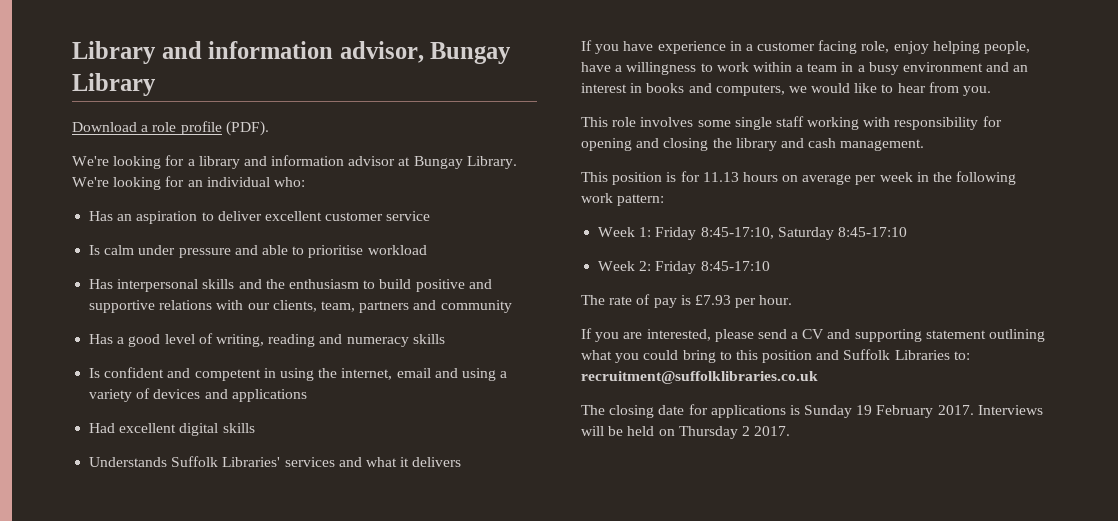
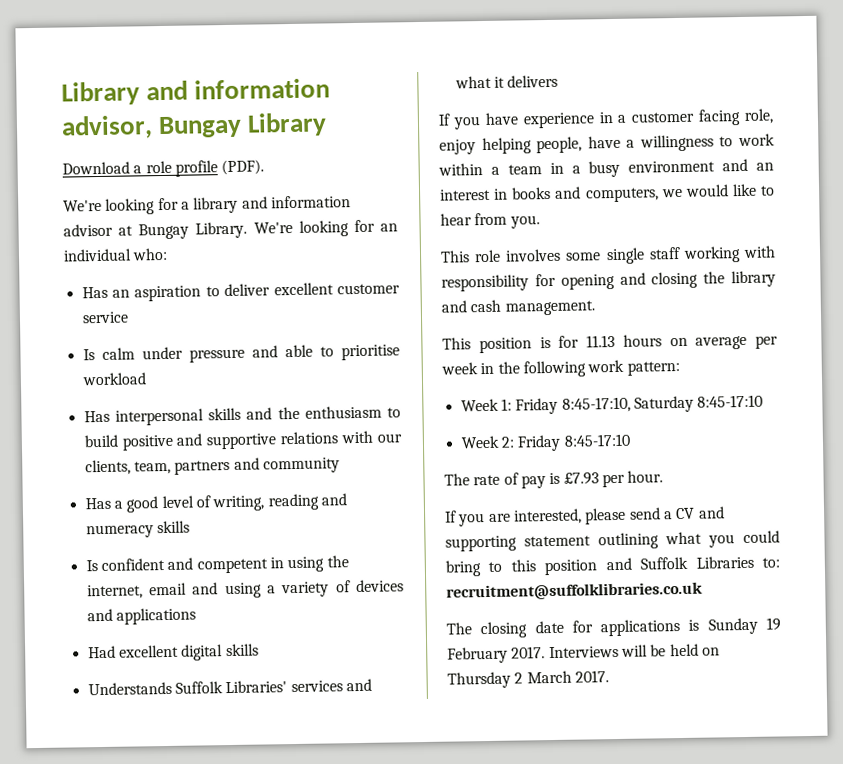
- Interviews will be held on Thursday 2 2017.
+ Interviews will be held on Thursday 2 March 2017.

